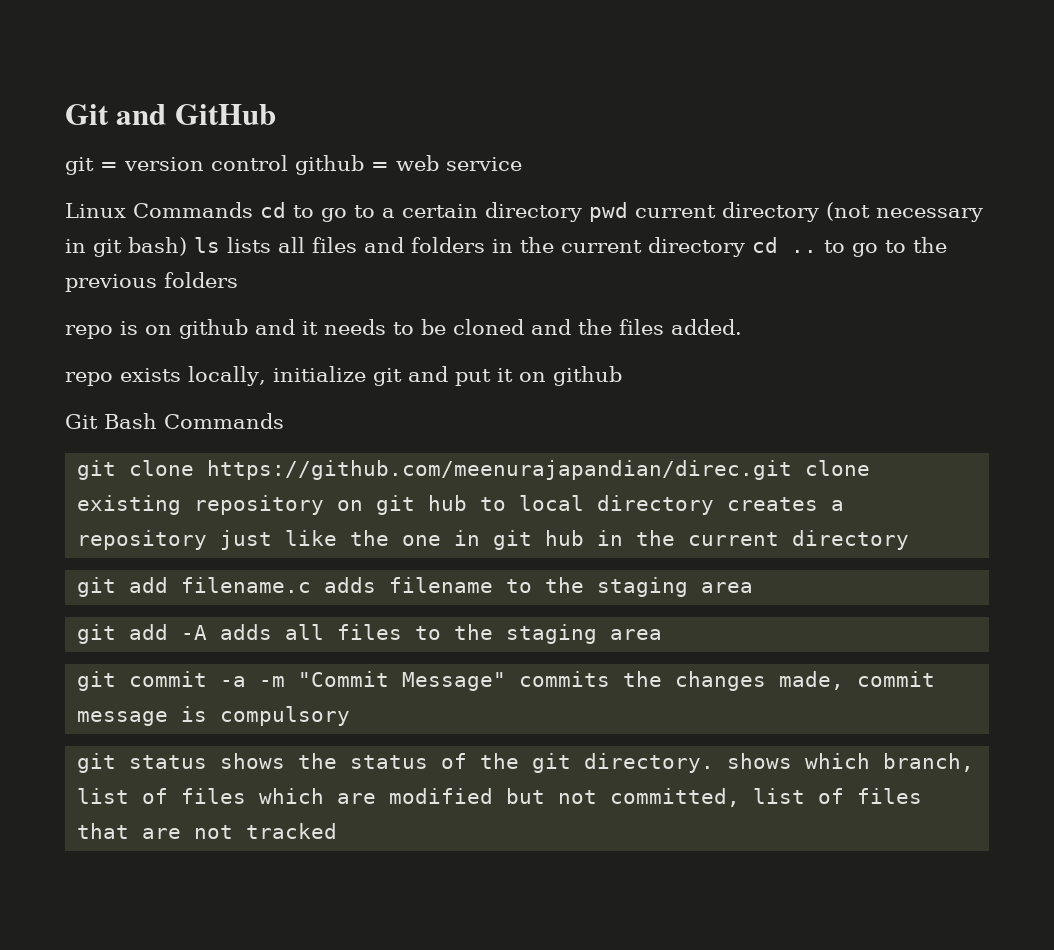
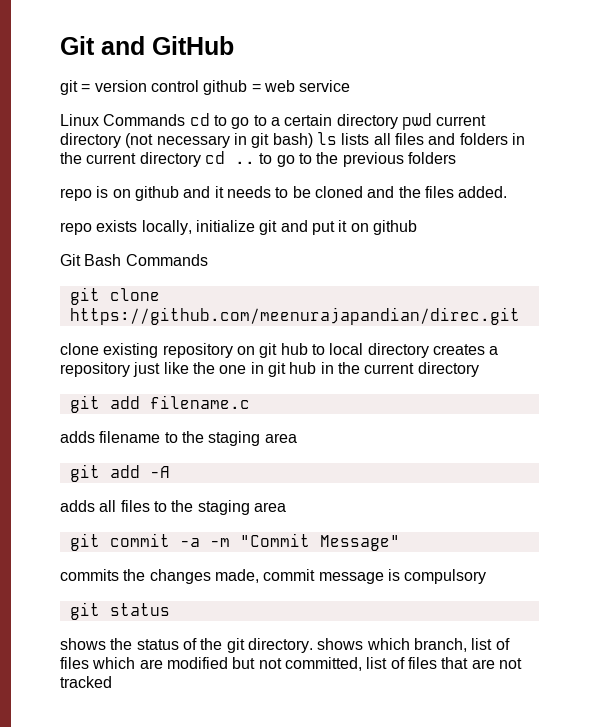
- git clone https://github.com/meenurajapandian/direc.git clone existing repository on git hub to local directory creates a repository just like the one in git hub in the current directory
+ git clone https://github.com/meenurajapandian/direc.git
+ clone existing repository on git hub to local directory creates a repository just like the one in git hub in the current directory
- git add filename.c adds filename to the staging area
+ git add filename.c
+ adds filename to the staging area
- git add -A adds all files to the staging area
+ git add -A
+ adds all files to the staging area
- git commit -a -m "Commit Message" commits the changes made, commit message is compulsory
+ git commit -a -m "Commit Message"
+ commits the changes made, commit message is compulsory
- git status shows the status of the git directory. shows which branch, list of files which are modified but not committed, list of files that are not tracked
+ git status
+ shows the status of the git directory. shows which branch, list of files which are modified but not committed, list of files that are not tracked

